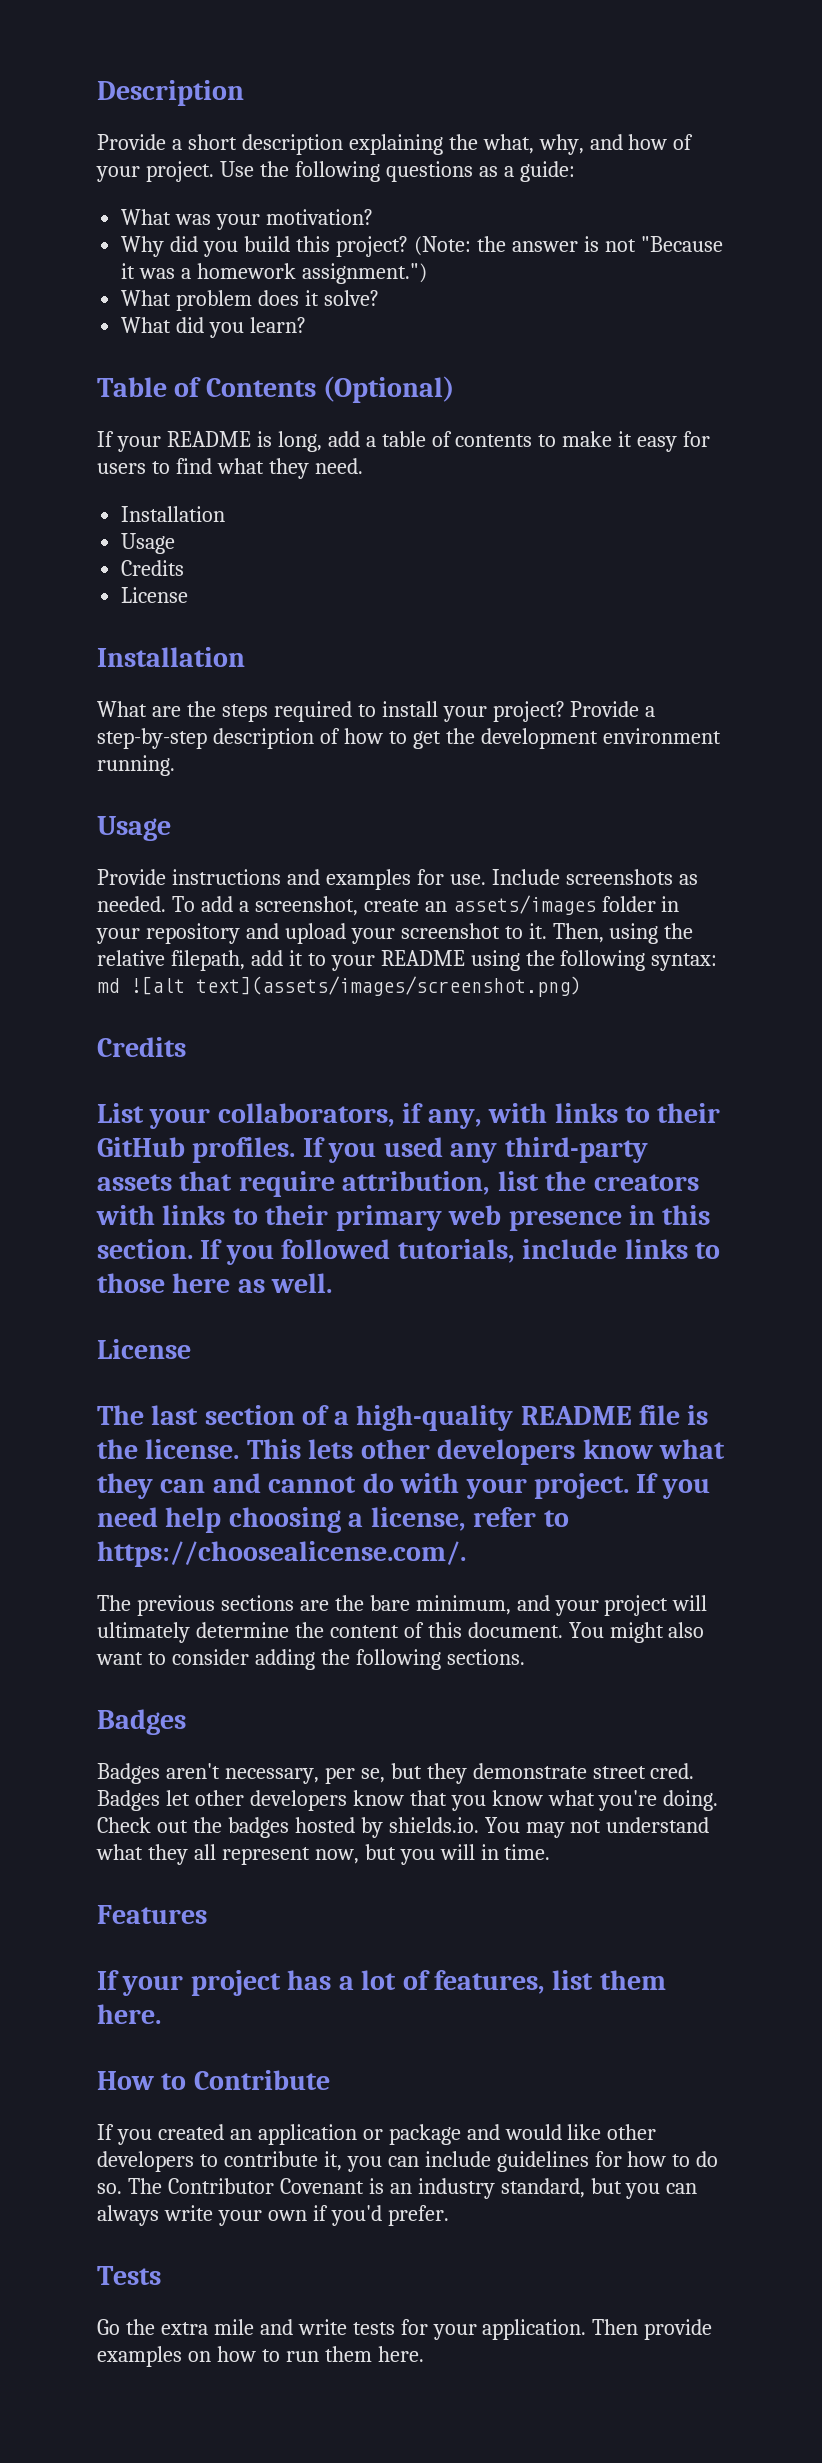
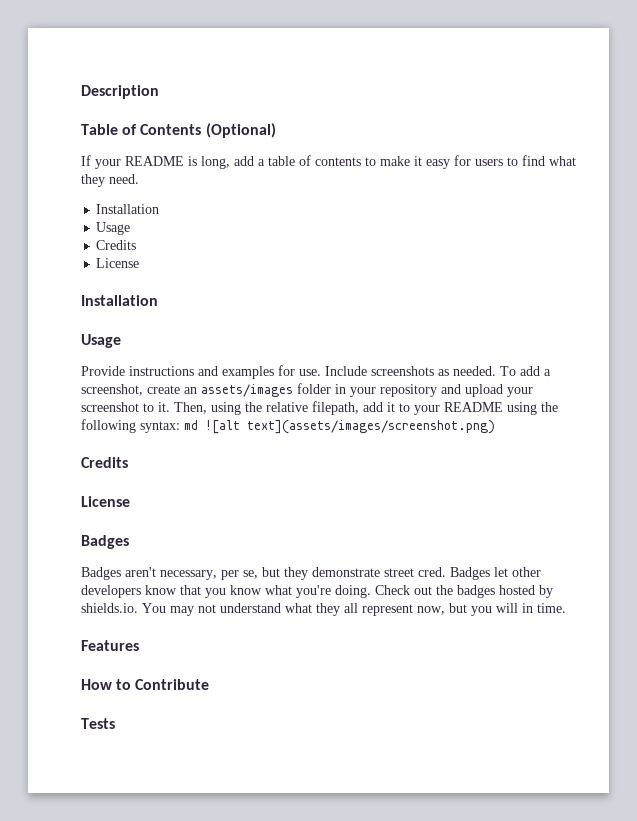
- Provide a short description explaining the what, why, and how of your project. Use the following questions as a guide:
- What was your motivation?
- Why did you build this project? (Note: the answer is not "Because it was a homework assignment.")
- What problem does it solve?
- What did you learn?
- What are the steps required to install your project? Provide a step-by-step description of how to get the development environment running.
  Then, using the relative filepath, add it to your README using the following syntax: md ![alt text](assets/images/screenshot.png)
  Credits
- List your collaborators, if any, with links to their GitHub profiles. If you used any third-party assets that require attribution, list the creators with links to their primary web presence in this section. If you followed tutorials, include links to those here as well.
  License
- The last section of a high-quality README file is the license. This lets other developers know what they can and cannot do with your project. If you need help choosing a license, refer to https://choosealicense.com/.
- The previous sections are the bare minimum, and your project will ultimately determine the content of this document. You might also want to consider adding the following sections.
- If your project has a lot of features, list them here.
  How to Contribute
- If you created an application or package and would like other developers to contribute it, you can include guidelines for how to do so. The Contributor Covenant is an industry standard, but you can always write your own if you'd prefer.
  Tests
- Go the extra mile and write tests for your application. Then provide examples on how to run them here.

